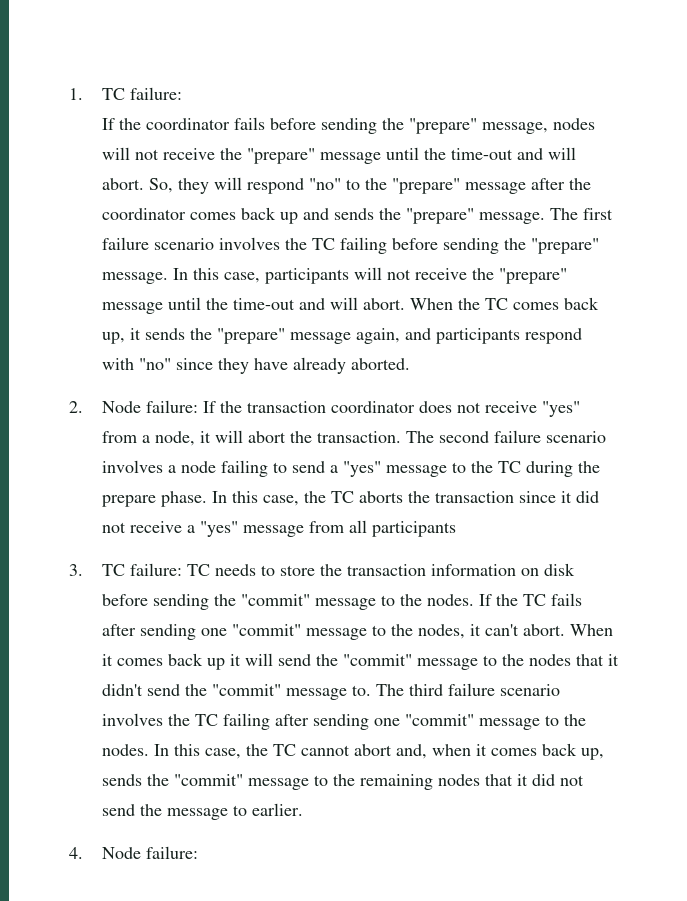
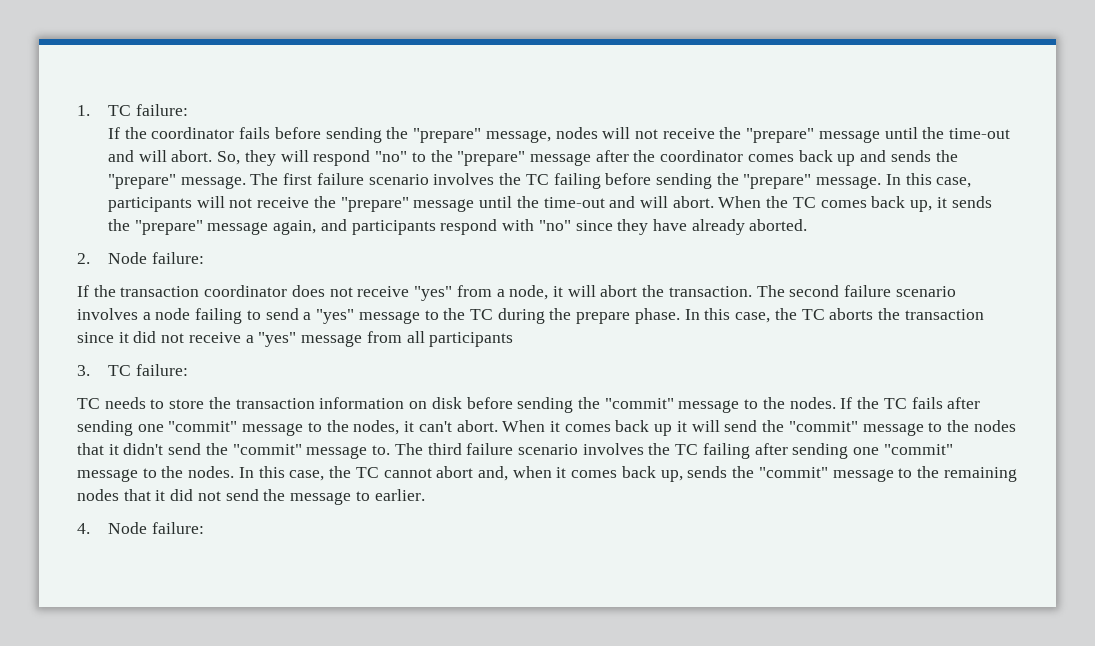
- 2. Node failure: If the transaction coordinator does not receive "yes" from a node, it will abort the transaction.
+ 2. Node failure:
+ If the transaction coordinator does not receive "yes" from a node, it will abort the transaction.
- 3. TC failure: TC needs to store the transaction information on disk before sending the "commit" message to the nodes.
+ 3. TC failure:
+ TC needs to store the transaction information on disk before sending the "commit" message to the nodes.

